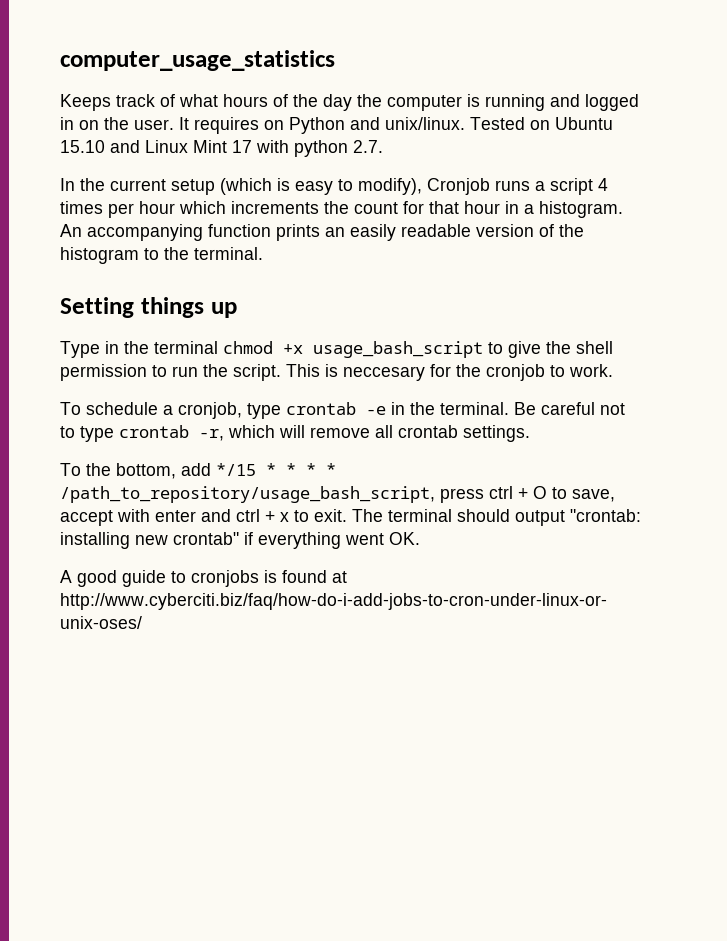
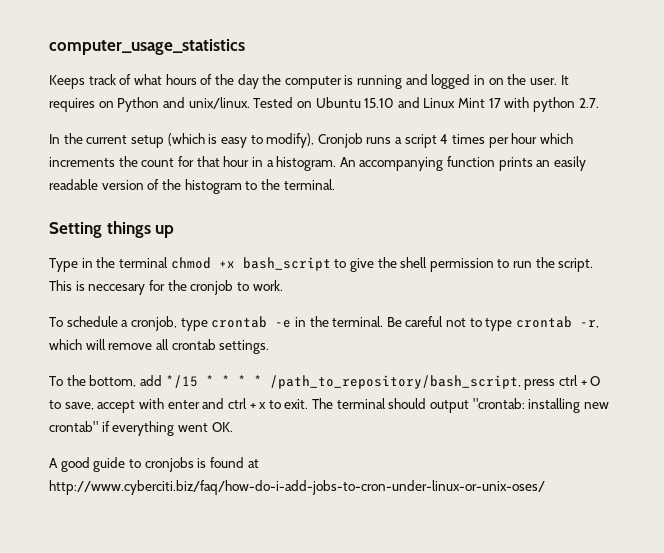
- Type in the terminal chmod +x usage_bash_script to give the shell permission to run the script.
+ Type in the terminal chmod +x bash_script to give the shell permission to run the script.
- To the bottom, add */15 * * * * /path_to_repository/usage_bash_script, press ctrl + O to save, accept with enter and ctrl + x to exit.
+ To the bottom, add */15 * * * * /path_to_repository/bash_script, press ctrl + O to save, accept with enter and ctrl + x to exit.

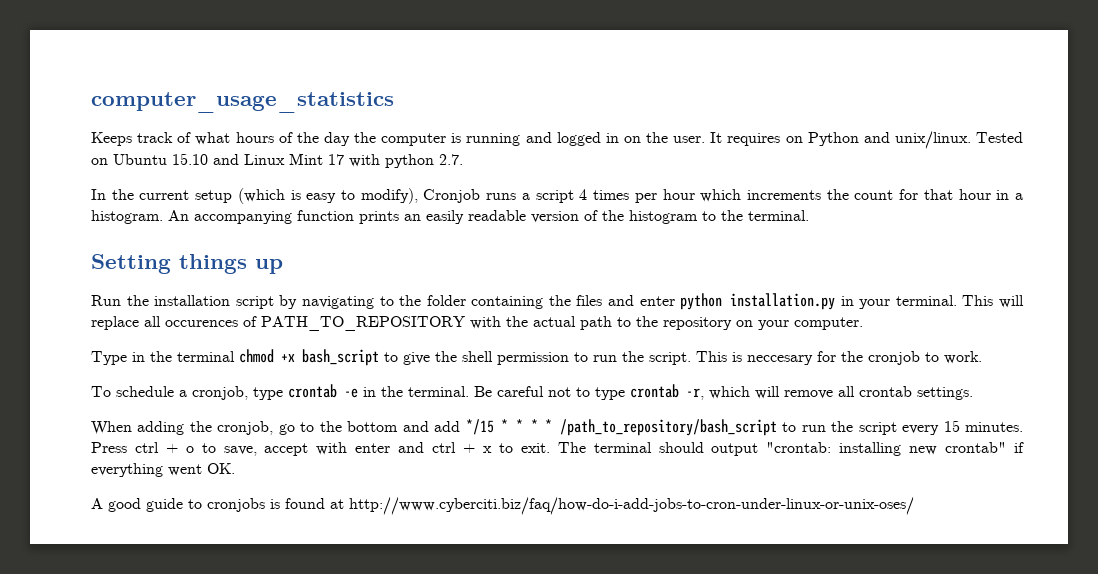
+ Run the installation script by navigating to the folder containing the files and enter python installation.py in your terminal. This will replace all occurences of PATH_TO_REPOSITORY with the actual path to the repository on your computer.
- To the bottom, add */15 * * * * /path_to_repository/bash_script, press ctrl + O to save, accept with enter and ctrl + x to exit.
+ When adding the cronjob, go to the bottom and add */15 * * * * /path_to_repository/bash_script to run the script every 15 minutes. Press ctrl + o to save, accept with enter and ctrl + x to exit.

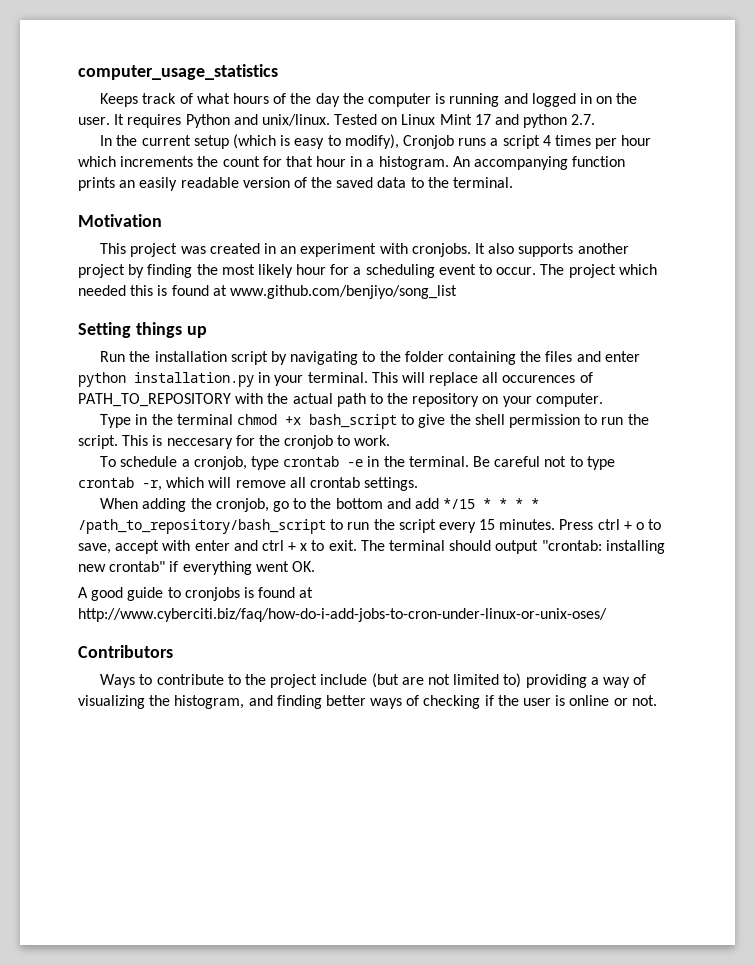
- It requires on Python and unix/linux.
+ It requires Python and unix/linux.
- Tested on Ubuntu 15.10 and Linux Mint 17 with python 2.7.
+ Tested on Linux Mint 17 and python 2.7.
- An accompanying function prints an easily readable version of the histogram to the terminal.
+ An accompanying function prints an easily readable version of the saved data to the terminal.
+ Motivation
+ This project was created in an experiment with cronjobs. It also supports another project by finding the most likely hour for a scheduling event to occur. The project which needed this is found at www.github.com/benjiyo/song_list
+ Contributors
+ Ways to contribute to the project include (but are not limited to) providing a way of visualizing the histogram, and finding better ways of checking if the user is online or not.

